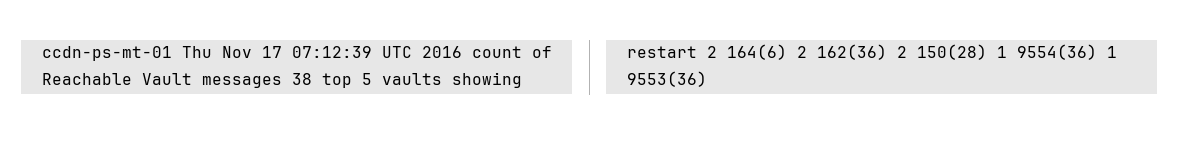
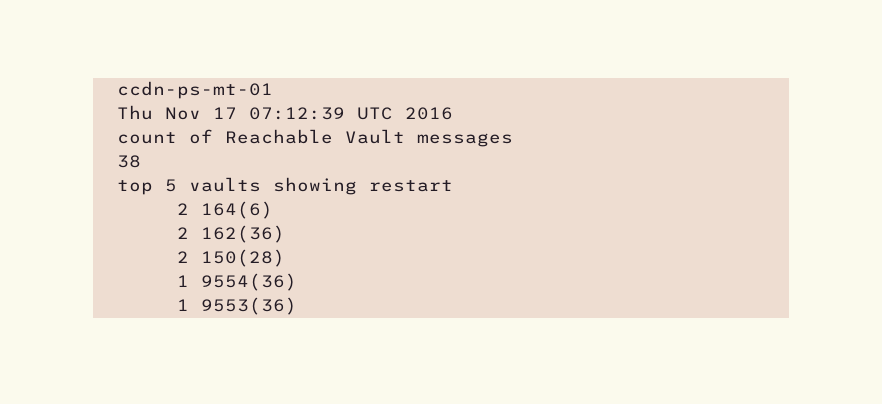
- ccdn-ps-mt-01 Thu Nov 17 07:12:39 UTC 2016 count of Reachable Vault messages 38 top 5 vaults showing restart 2 164(6) 2 162(36) 2 150(28) 1 9554(36) 1 9553(36)
+ ccdn-ps-mt-01
+ Thu Nov 17 07:12:39 UTC 2016
+ count of Reachable Vault messages
+ 38
+ top 5 vaults showing restart
+ 2 164(6)
+ 2 162(36)
+ 2 150(28)
+ 1 9554(36)
+ 1 9553(36)

